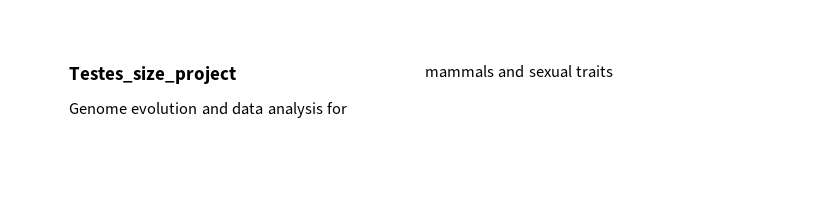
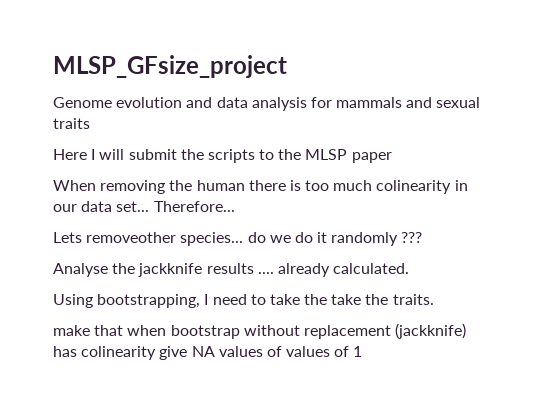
- Testes_size_project
+ MLSP_GFsize_project
+ Here I will submit the scripts to the MLSP paper
+ When removing the human there is too much colinearity in our data set... Therefore...
+ Lets removeother species... do we do it randomly ???
+ Analyse the jackknife results .... already calculated.
+ Using bootstrapping, I need to take the take the traits.
+ make that when bootstrap without replacement (jackknife) has colinearity give NA values of values of 1

